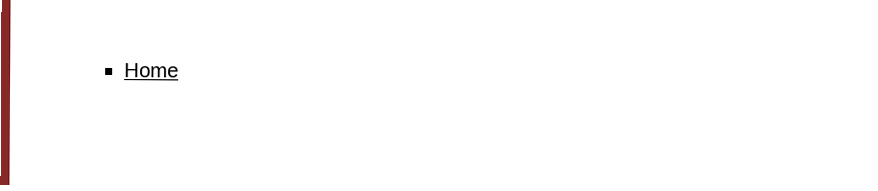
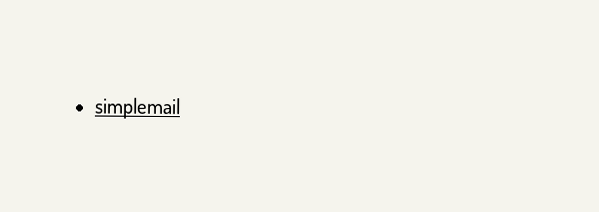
- Home
+ simplemail

